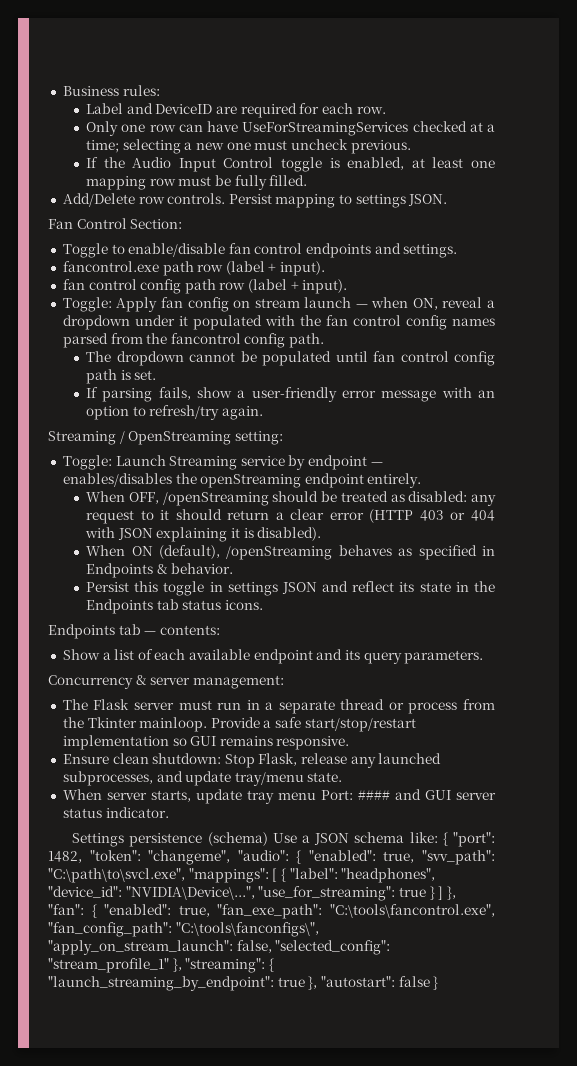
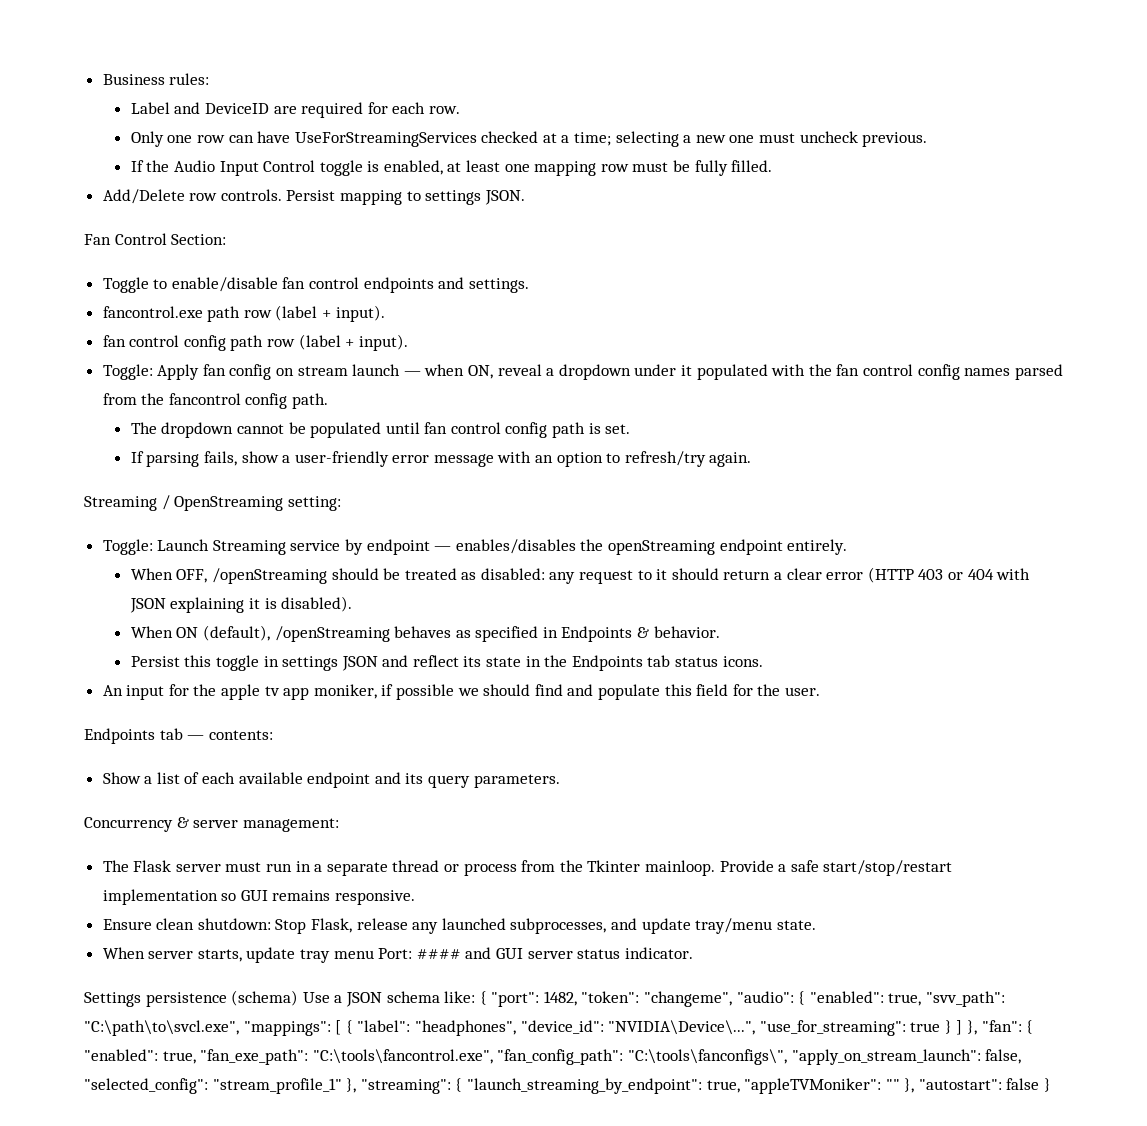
+ An input for the apple tv app moniker, if possible we should find and populate this field for the user.
- Settings persistence (schema) Use a JSON schema like: { "port": 1482, "token": "changeme", "audio": { "enabled": true, "svv_path": "C:\path\to\svcl.exe", "mappings": [ { "label": "headphones", "device_id": "NVIDIA\Device\...", "use_for_streaming": true } ] }, "fan": { "enabled": true, "fan_exe_path": "C:\tools\fancontrol.exe", "fan_config_path": "C:\tools\fanconfigs\", "apply_on_stream_launch": false, "selected_config": "stream_profile_1" }, "streaming": { "launch_streaming_by_endpoint": true }, "autostart": false }
+ Settings persistence (schema) Use a JSON schema like: { "port": 1482, "token": "changeme", "audio": { "enabled": true, "svv_path": "C:\path\to\svcl.exe", "mappings": [ { "label": "headphones", "device_id": "NVIDIA\Device\...", "use_for_streaming": true } ] }, "fan": { "enabled": true, "fan_exe_path": "C:\tools\fancontrol.exe", "fan_config_path": "C:\tools\fanconfigs\", "apply_on_stream_launch": false, "selected_config": "stream_profile_1" }, "streaming": { "launch_streaming_by_endpoint": true, "appleTVMoniker": "" }, "autostart": false }

